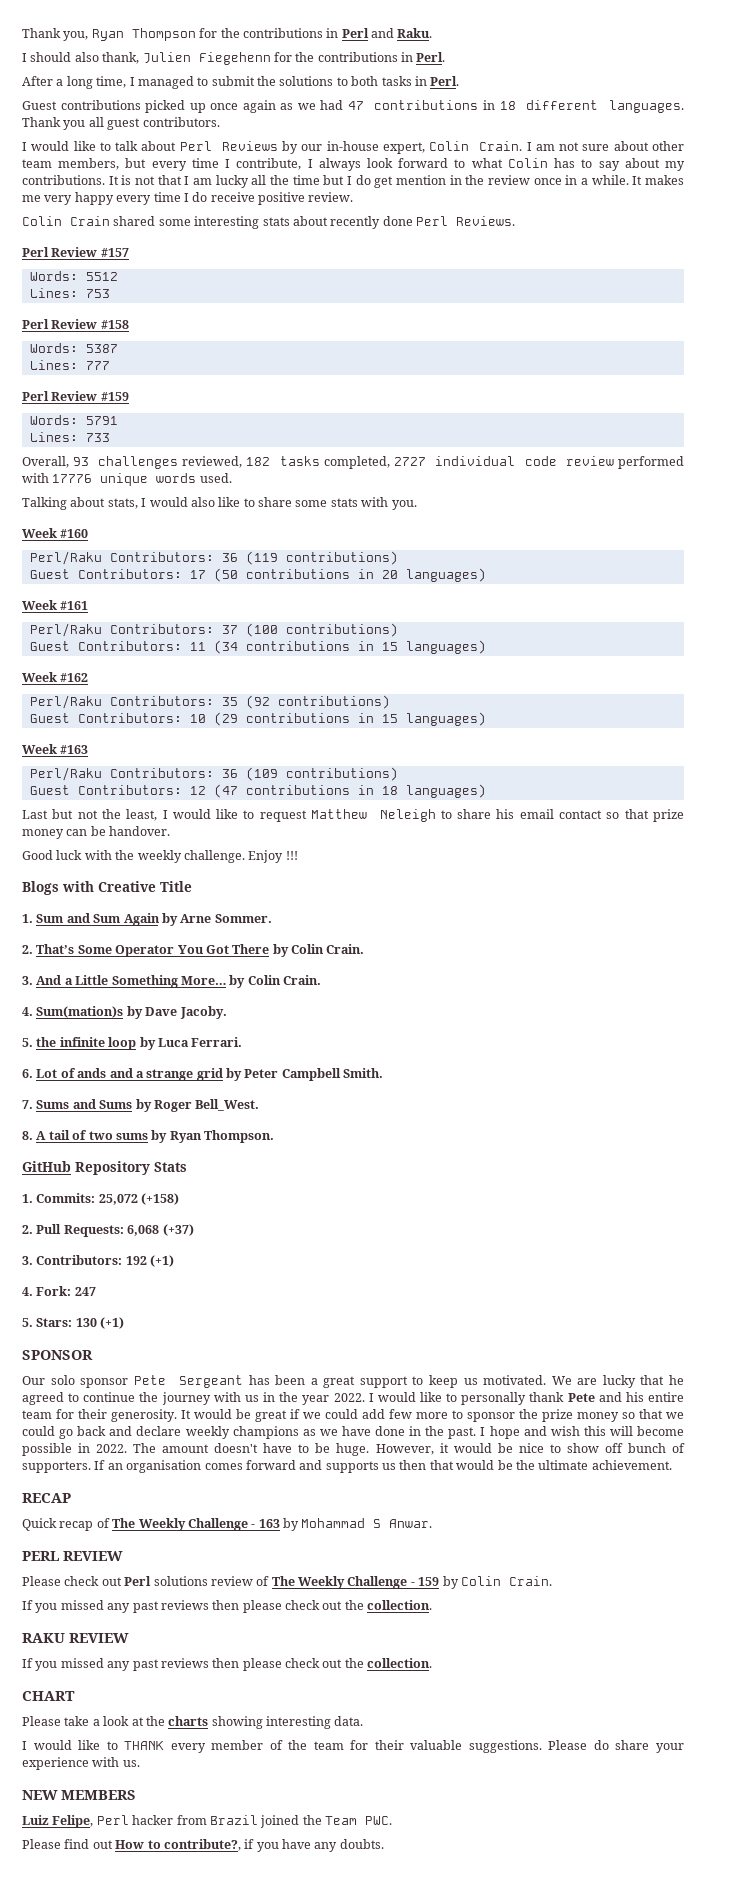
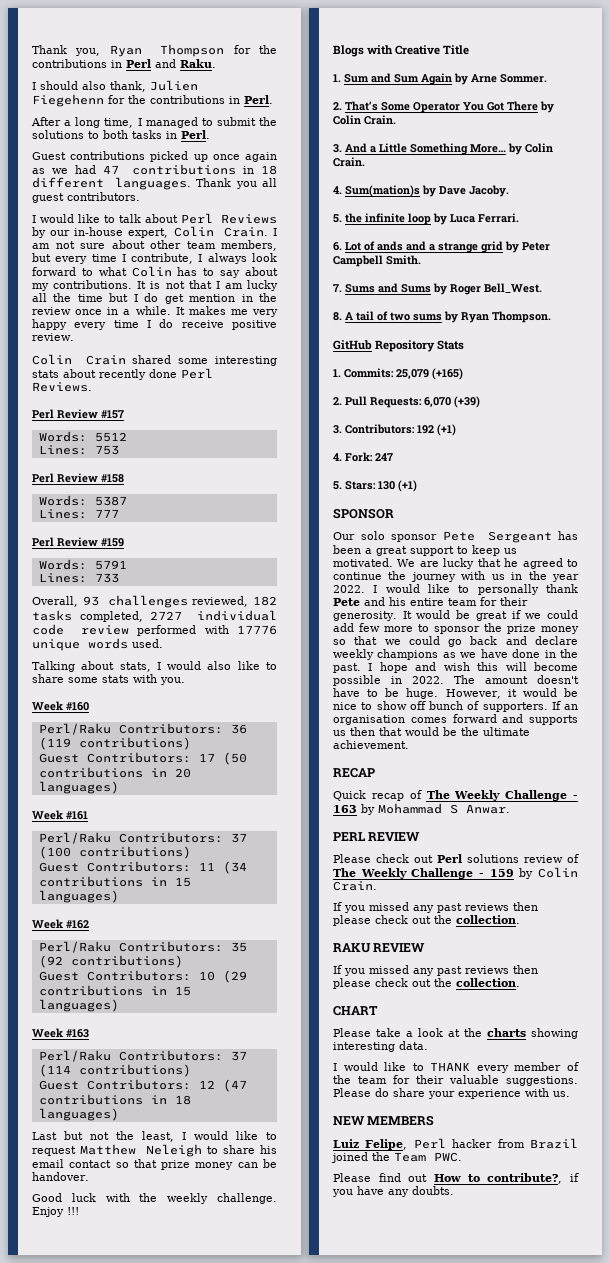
- Perl/Raku Contributors: 36 (109 contributions)
+ Perl/Raku Contributors: 37 (114 contributions)
- 1. Commits: 25,072 (+158)
+ 1. Commits: 25,079 (+165)
- 2. Pull Requests: 6,068 (+37)
+ 2. Pull Requests: 6,070 (+39)

